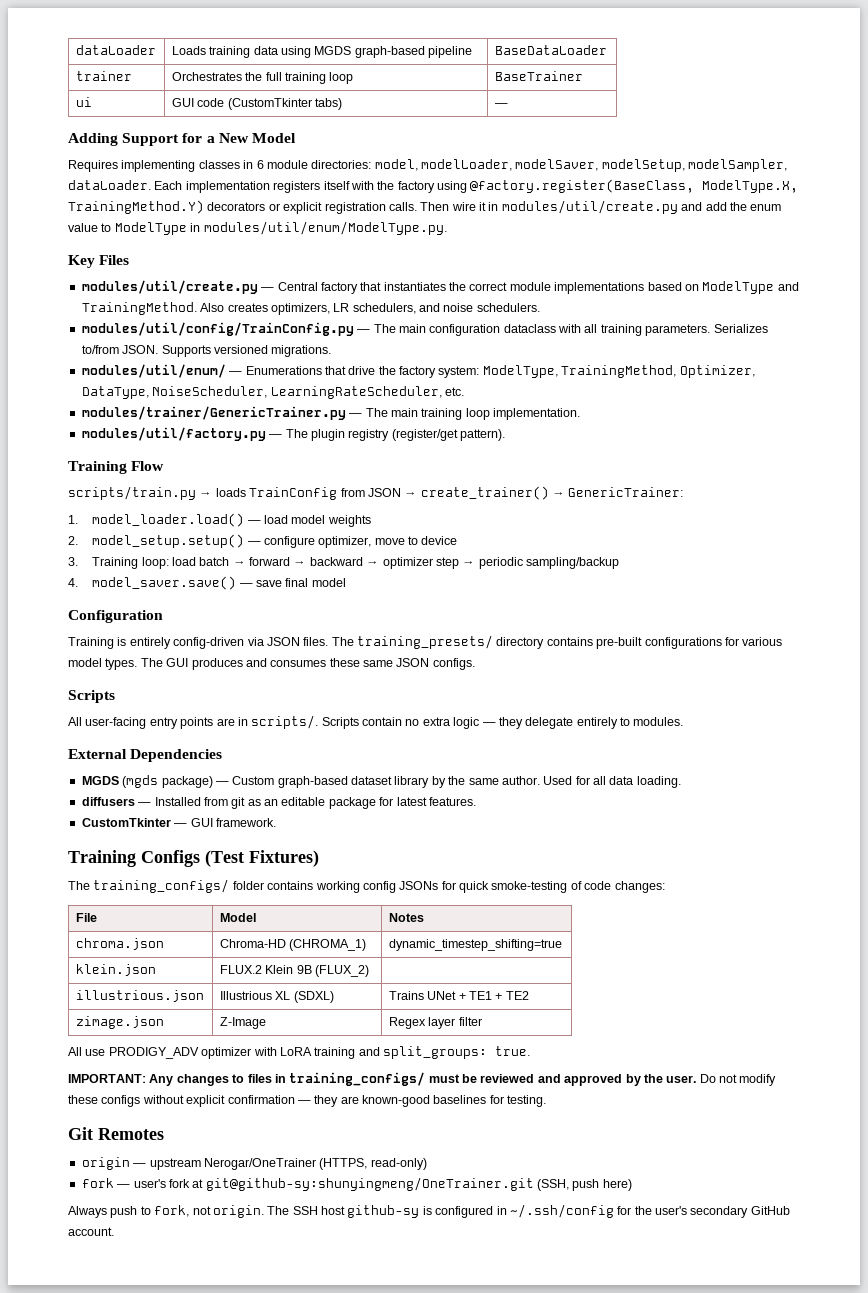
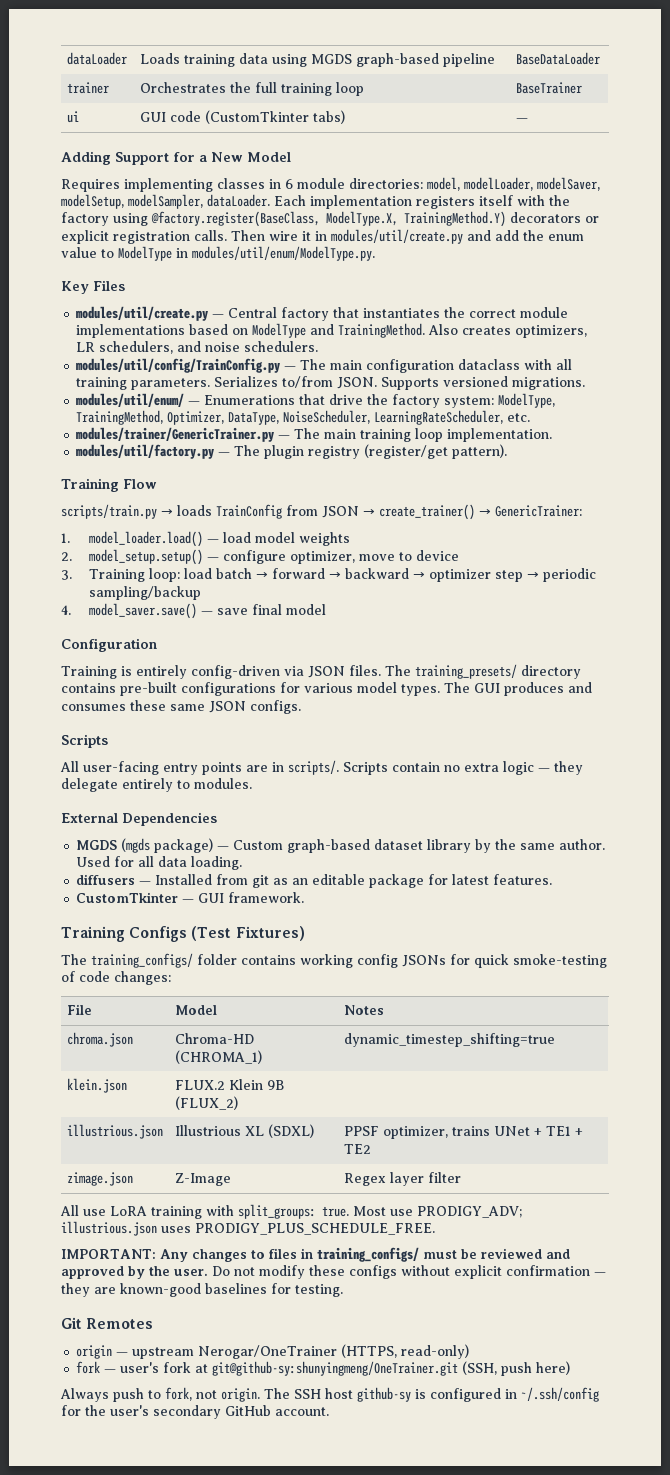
- illustrious.json | Illustrious XL (SDXL) | Trains UNet + TE1 + TE2
+ illustrious.json | Illustrious XL (SDXL) | PPSF optimizer, trains UNet + TE1 + TE2
- All use PRODIGY_ADV optimizer with LoRA training and split_groups: true.
+ All use LoRA training with split_groups: true. Most use PRODIGY_ADV; illustrious.json uses PRODIGY_PLUS_SCHEDULE_FREE.

